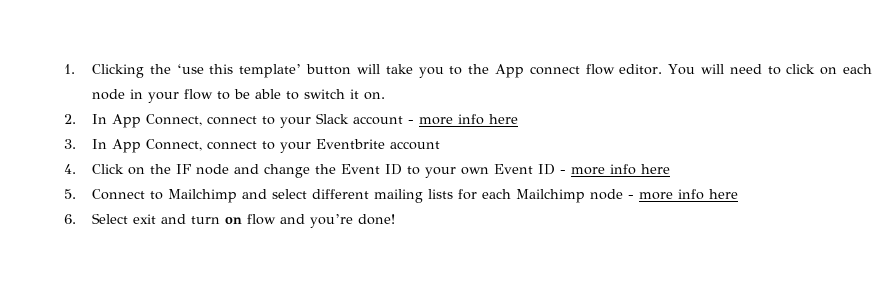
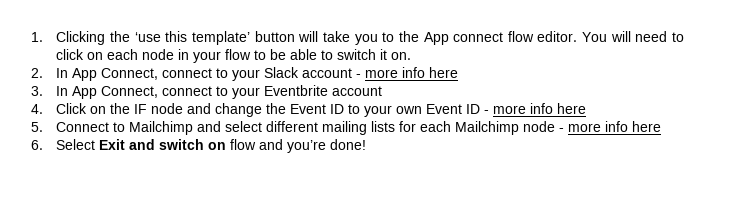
- 6. Select exit and turn on flow and you’re done!
+ 6. Select Exit and switch on flow and you’re done!

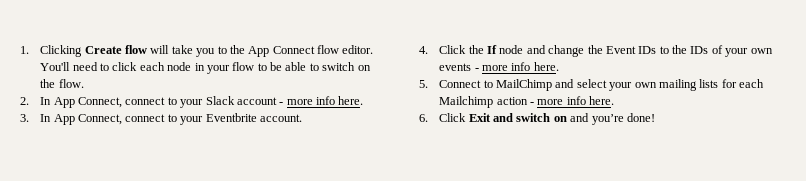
- 1. Clicking the ‘use this template’ button will take you to the App connect flow editor.
+ 1. Clicking Create flow will take you to the App Connect flow editor.
- You will need to click on each node in your flow to be able to switch it on.
+ You'll need to click each node in your flow to be able to switch on the flow.
- 2. In App Connect, connect to your Slack account - more info here
+ 2. In App Connect, connect to your Slack account - more info here.
- 3. In App Connect, connect to your Eventbrite account
+ 3. In App Connect, connect to your Eventbrite account.
- 4. Click on the IF node and change the Event ID to your own Event ID - more info here
+ 4. Click the If node and change the Event IDs to the IDs of your own events - more info here.
- 5. Connect to Mailchimp and select different mailing lists for each Mailchimp node - more info here
+ 5. Connect to MailChimp and select your own mailing lists for each Mailchimp action - more info here.
- 6. Select Exit and switch on flow and you’re done!
+ 6. Click Exit and switch on and you’re done!

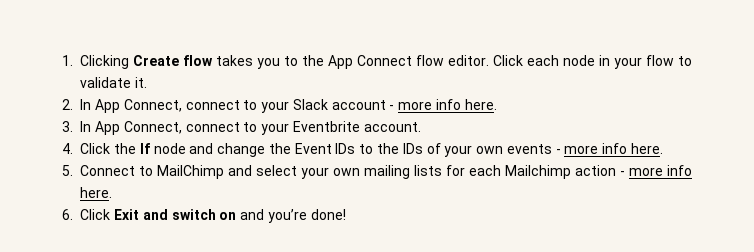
- 1. Clicking Create flow will take you to the App Connect flow editor.
+ 1. Clicking Create flow takes you to the App Connect flow editor.
- You'll need to click each node in your flow to be able to switch on the flow.
+ Click each node in your flow to validate it.

